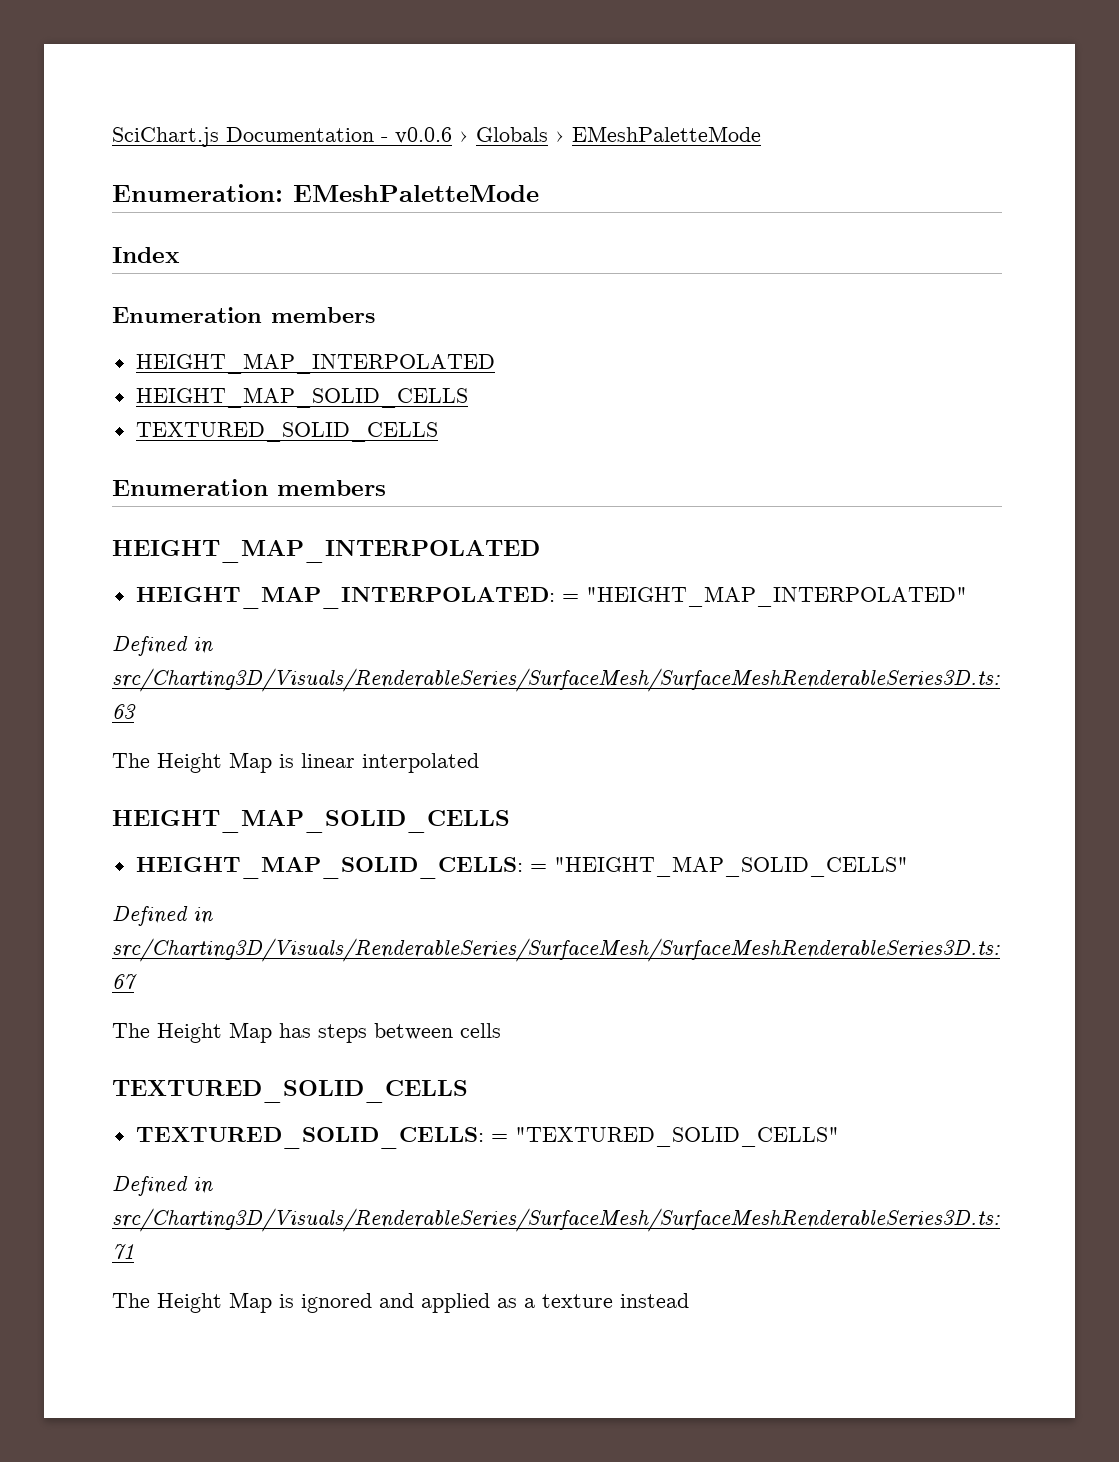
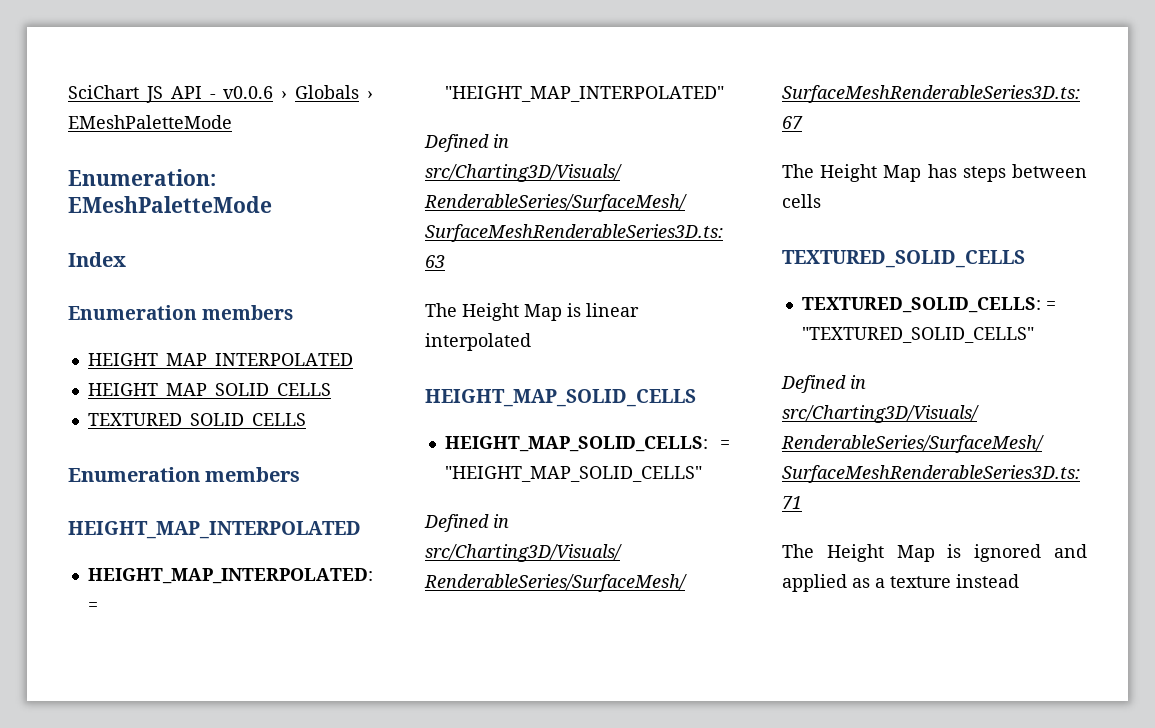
- SciChart.js Documentation - v0.0.6 › Globals › EMeshPaletteMode
+ SciChart JS API - v0.0.6 › Globals › EMeshPaletteMode

